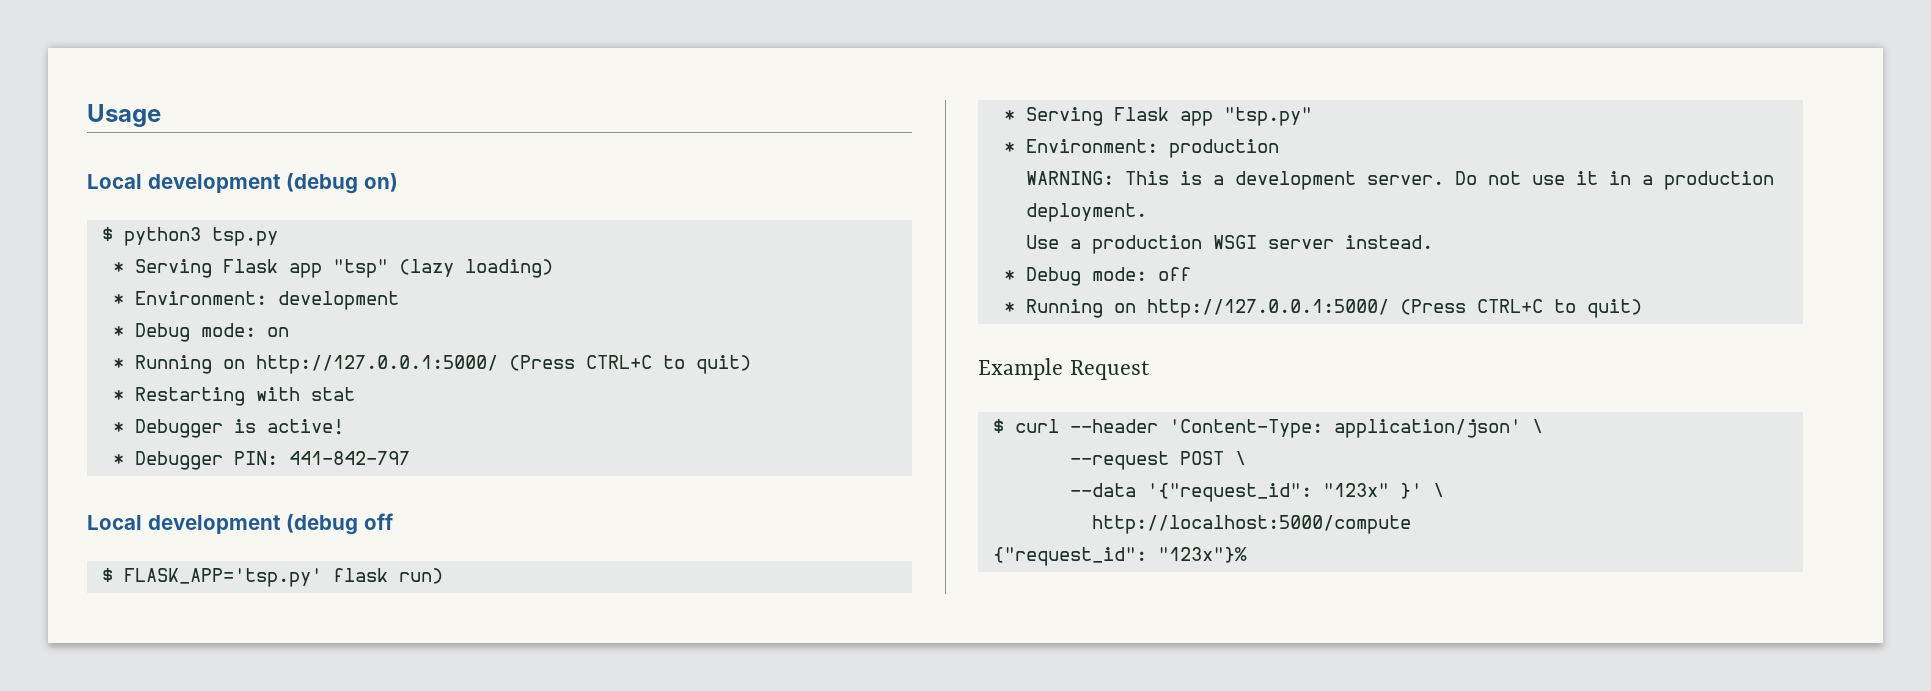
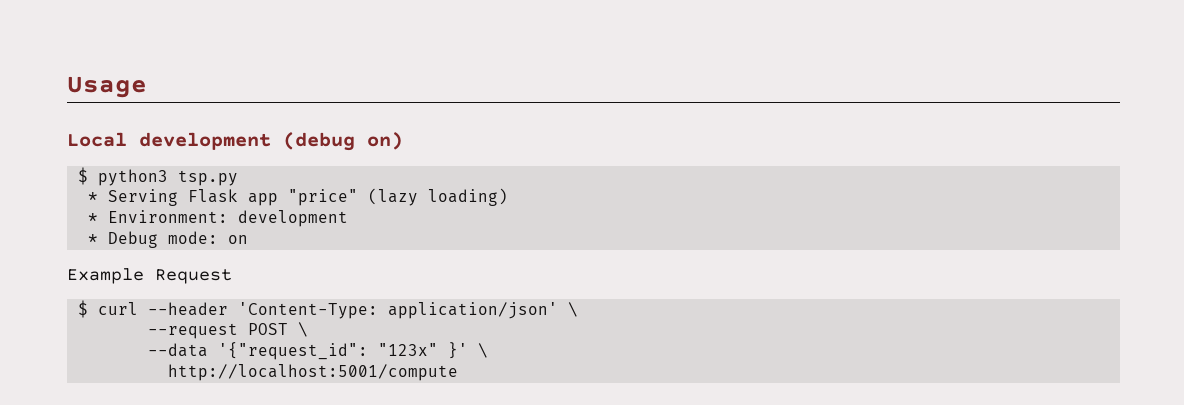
- * Serving Flask app "tsp" (lazy loading)
+ * Serving Flask app "price" (lazy loading)
  * Debug mode: on
- * Running on http://127.0.0.1:5000/ (Press CTRL+C to quit)
- * Restarting with stat
- * Debugger is active!
- * Debugger PIN: 441-842-797
- Local development (debug off
- $ FLASK_APP='tsp.py' flask run)
- * Serving Flask app "tsp.py"
- * Environment: production
- WARNING: This is a development server. Do not use it in a production deployment.
- Use a production WSGI server instead.
- * Debug mode: off
- * Running on http://127.0.0.1:5000/ (Press CTRL+C to quit)
- http://localhost:5000/compute
- {"request_id": "123x"}%
+ http://localhost:5001/compute

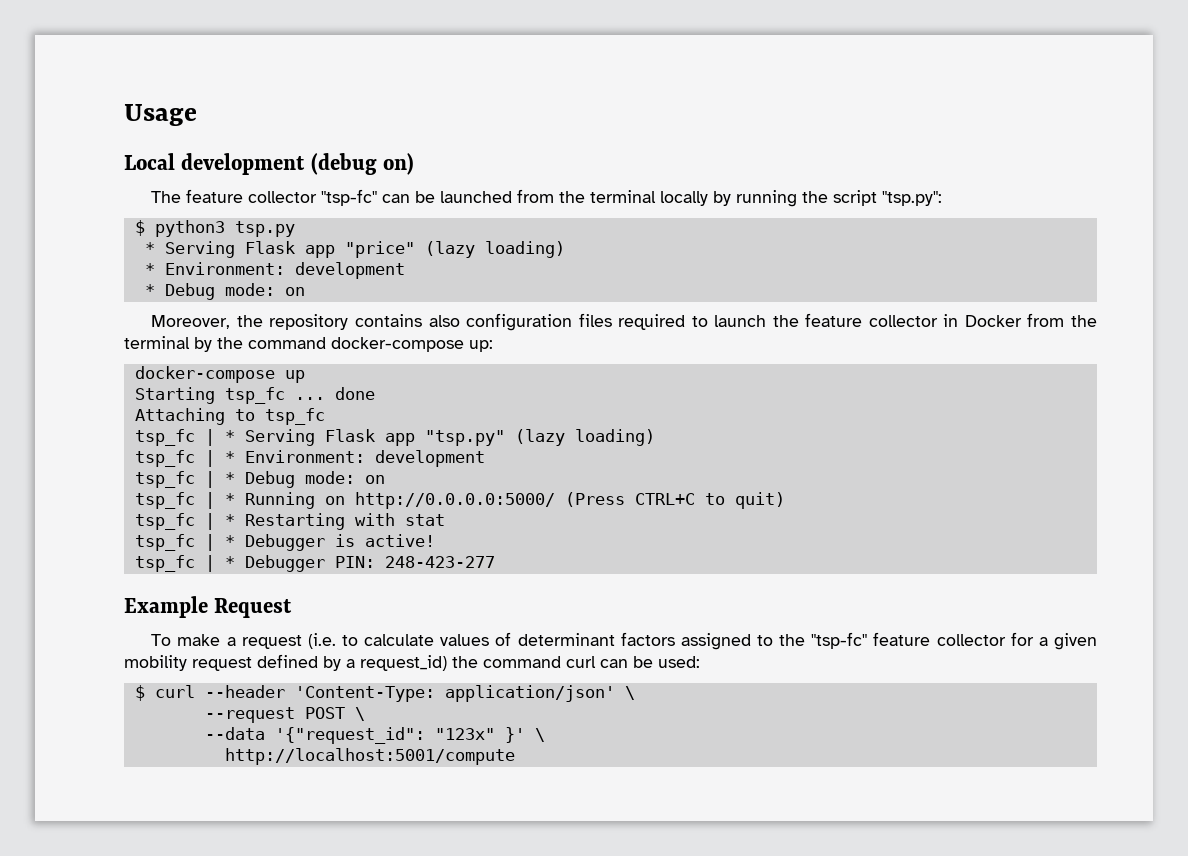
+ The feature collector "tsp-fc" can be launched from the terminal locally by running the script "tsp.py":
+ Moreover, the repository contains also configuration files required to launch the feature collector in Docker from the terminal by the command docker-compose up:
+ docker-compose up
+ Starting tsp_fc ... done
+ Attaching to tsp_fc
+ tsp_fc | * Serving Flask app "tsp.py" (lazy loading)
+ tsp_fc | * Environment: development
+ tsp_fc | * Debug mode: on
+ tsp_fc | * Running on http://0.0.0.0:5000/ (Press CTRL+C to quit)
+ tsp_fc | * Restarting with stat
+ tsp_fc | * Debugger is active!
+ tsp_fc | * Debugger PIN: 248-423-277
  Example Request
+ To make a request (i.e. to calculate values of determinant factors assigned to the "tsp-fc" feature collector for a given mobility request defined by a request_id) the command curl can be used:

